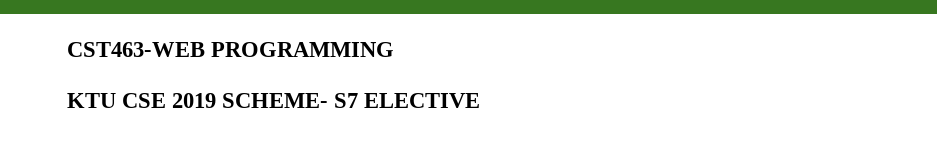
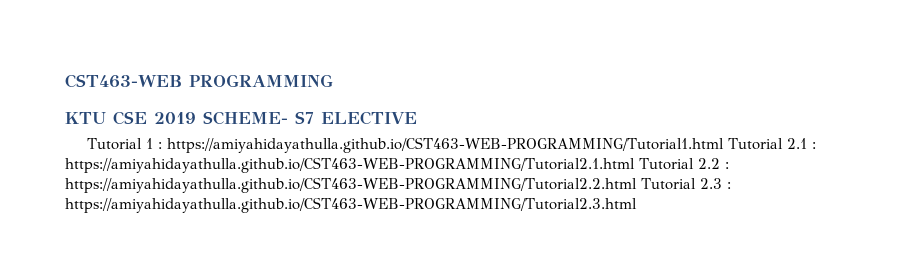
+ Tutorial 1 : https://amiyahidayathulla.github.io/CST463-WEB-PROGRAMMING/Tutorial1.html Tutorial 2.1 : https://amiyahidayathulla.github.io/CST463-WEB-PROGRAMMING/Tutorial2.1.html Tutorial 2.2 : https://amiyahidayathulla.github.io/CST463-WEB-PROGRAMMING/Tutorial2.2.html Tutorial 2.3 : https://amiyahidayathulla.github.io/CST463-WEB-PROGRAMMING/Tutorial2.3.html

